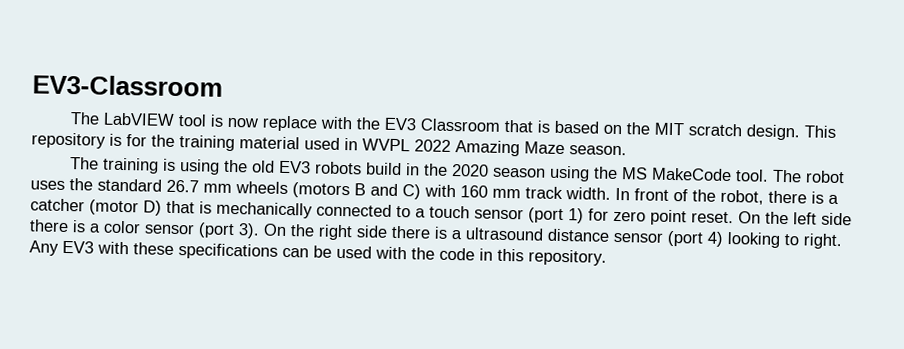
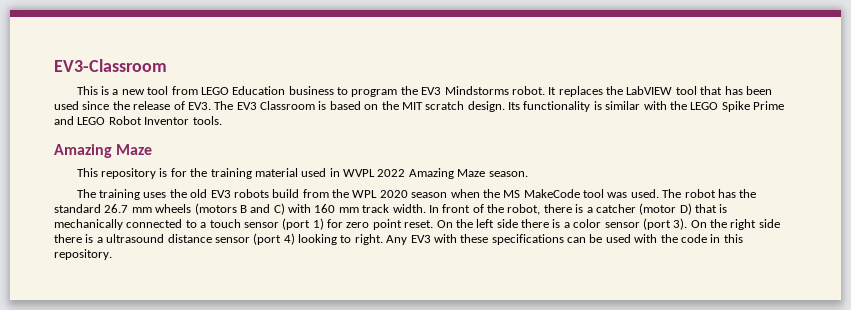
- The LabVIEW tool is now replace with the EV3 Classroom that is based on the MIT scratch design. This repository is for the training material used in WVPL 2022 Amazing Maze season.
+ This is a new tool from LEGO Education business to program the EV3 Mindstorms robot. It replaces the LabVIEW tool that has been used since the release of EV3. The EV3 Classroom is based on the MIT scratch design. Its functionality is similar with the LEGO Spike Prime and LEGO Robot Inventor tools.
+ Amazing Maze
+ This repository is for the training material used in WVPL 2022 Amazing Maze season.
- The training is using the old EV3 robots build in the 2020 season using the MS MakeCode tool.
+ The training uses the old EV3 robots build from the WPL 2020 season when the MS MakeCode tool was used.
- The robot uses the standard 26.7 mm wheels (motors B and C) with 160 mm track width.
+ The robot has the standard 26.7 mm wheels (motors B and C) with 160 mm track width.

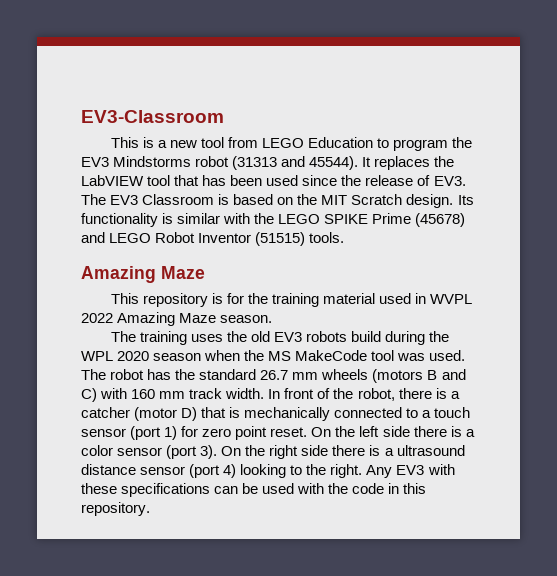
- This is a new tool from LEGO Education business to program the EV3 Mindstorms robot.
+ This is a new tool from LEGO Education to program the EV3 Mindstorms robot (31313 and 45544).
- It replaces the LabVIEW tool that has been used since the release of EV3. The EV3 Classroom is based on the MIT scratch design.
+ It replaces the LabVIEW tool that has been used since the release of EV3. The EV3 Classroom is based on the MIT Scratch design.
- Its functionality is similar with the LEGO Spike Prime and LEGO Robot Inventor tools.
+ Its functionality is similar with the LEGO SPIKE Prime (45678) and LEGO Robot Inventor (51515) tools.
- The training uses the old EV3 robots build from the WPL 2020 season when the MS MakeCode tool was used.
+ The training uses the old EV3 robots build during the WPL 2020 season when the MS MakeCode tool was used.
- On the right side there is a ultrasound distance sensor (port 4) looking to right.
+ On the right side there is a ultrasound distance sensor (port 4) looking to the right.

